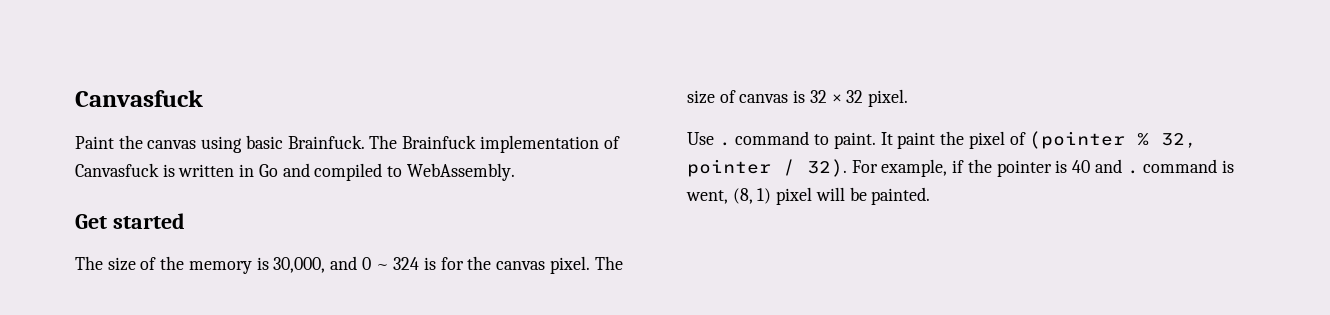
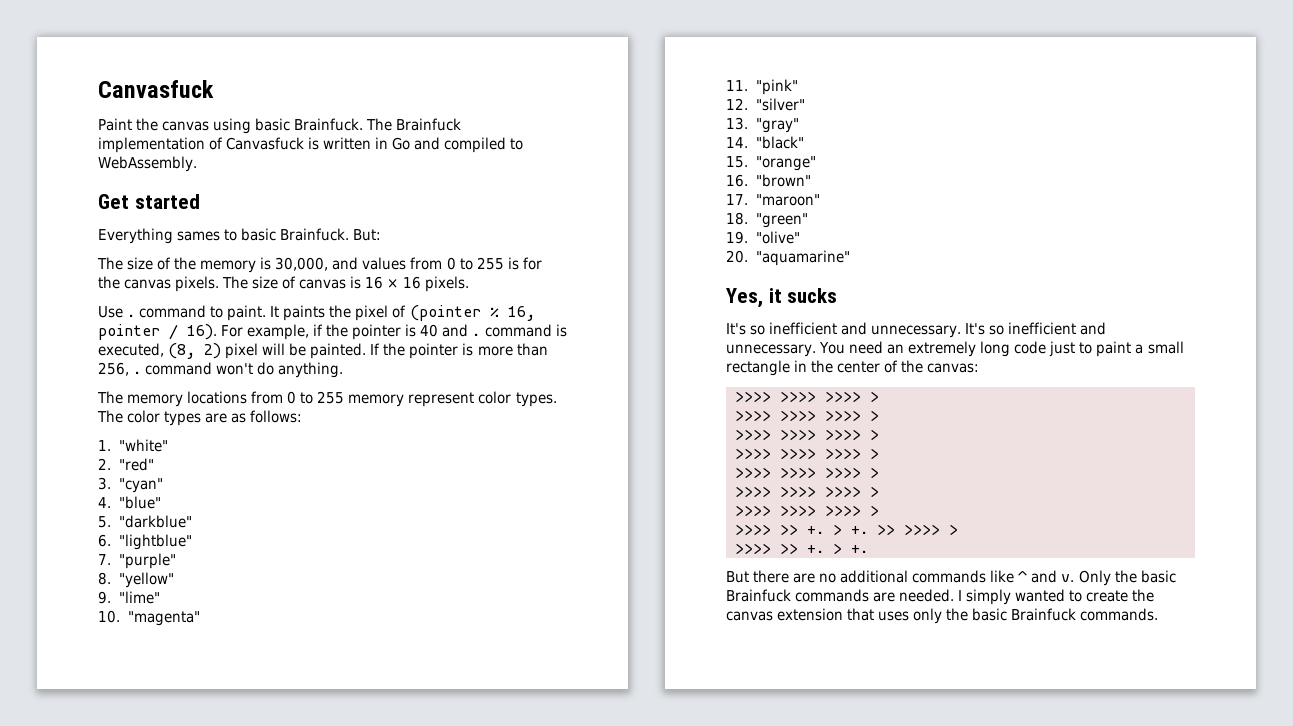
+ Everything sames to basic Brainfuck. But:
- The size of the memory is 30,000, and 0 ~ 324 is for the canvas pixel.
+ The size of the memory is 30,000, and values from 0 to 255 is for the canvas pixels.
- The size of canvas is 32 × 32 pixel.
+ The size of canvas is 16 × 16 pixels.
- It paint the pixel of (pointer % 32, pointer / 32).
+ It paints the pixel of (pointer % 16, pointer / 16).
- For example, if the pointer is 40 and . command is went, (8, 1) pixel will be painted.
+ For example, if the pointer is 40 and . command is executed, (8, 2) pixel will be painted.
+ If the pointer is more than 256, . command won't do anything.
+ The memory locations from 0 to 255 memory represent color types. The color types are as follows:
+ 1. "white"
+ 2. "red"
+ 3. "cyan"
+ 4. "blue"
+ 5. "darkblue"
+ 6. "lightblue"
+ 7. "purple"
+ 8. "yellow"
+ 9. "lime"
+ 10. "magenta"
+ 11. "pink"
+ 12. "silver"
+ 13. "gray"
+ 14. "black"
+ 15. "orange"
+ 16. "brown"
+ 17. "maroon"
+ 18. "green"
+ 19. "olive"
+ 20. "aquamarine"
+ Yes, it sucks
+ It's so inefficient and unnecessary. It's so inefficient and unnecessary. You need an extremely long code just to paint a small rectangle in the center of the canvas:
+ >>>> >>>> >>>> >
+ >>>> >>>> >>>> >
+ >>>> >>>> >>>> >
+ >>>> >>>> >>>> >
+ >>>> >>>> >>>> >
+ >>>> >>>> >>>> >
+ >>>> >>>> >>>> >
+ >>>> >> +. > +. >> >>>> >
+ >>>> >> +. > +.
+ But there are no additional commands like ^ and v. Only the basic Brainfuck commands are needed. I simply wanted to create the canvas extension that uses only the basic Brainfuck commands.

